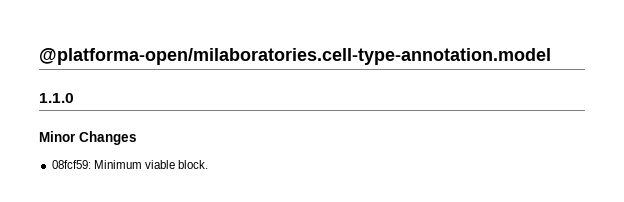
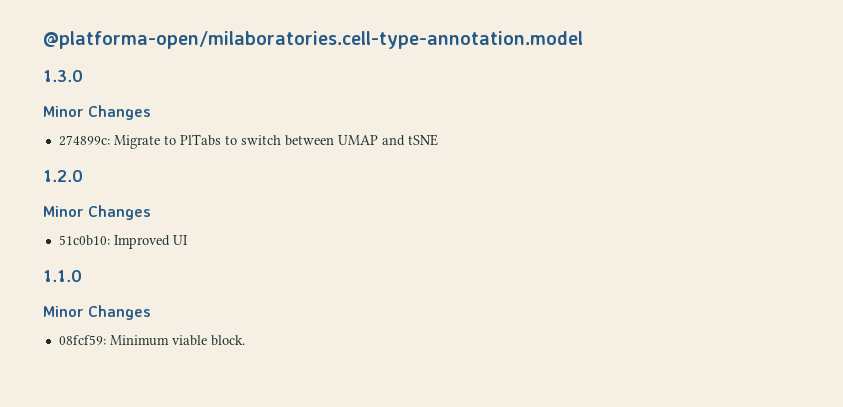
+ 1.3.0
+ Minor Changes
+ 274899c: Migrate to PlTabs to switch between UMAP and tSNE
+ 1.2.0
+ Minor Changes
+ 51c0b10: Improved UI

